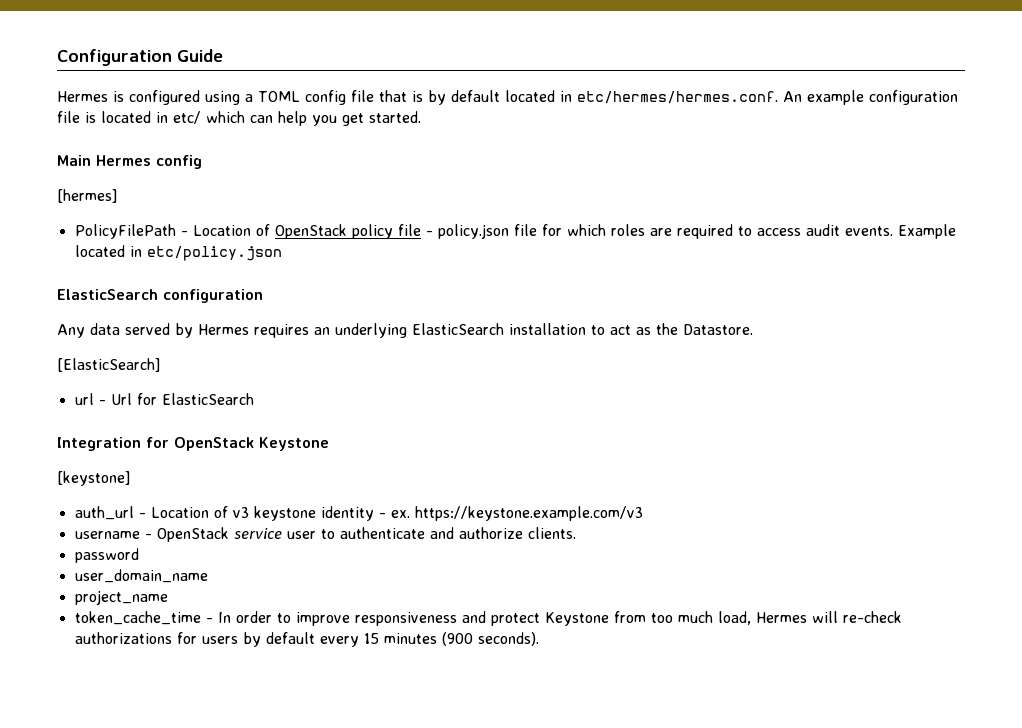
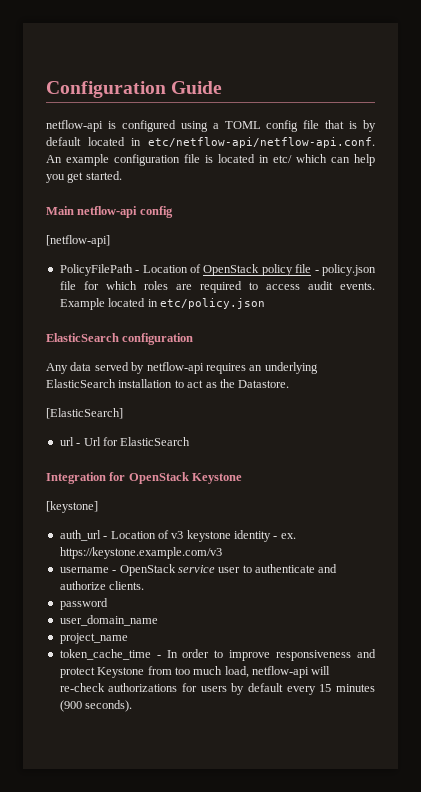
- Hermes is configured using a TOML config file that is by default located in etc/hermes/hermes.conf. An example configuration file is located in etc/ which can help you get started.
+ netflow-api is configured using a TOML config file that is by default located in etc/netflow-api/netflow-api.conf. An example configuration file is located in etc/ which can help you get started.
- Main Hermes config
+ Main netflow-api config
- [hermes]
+ [netflow-api]
- Any data served by Hermes requires an underlying ElasticSearch installation to act as the Datastore.
+ Any data served by netflow-api requires an underlying ElasticSearch installation to act as the Datastore.
- token_cache_time - In order to improve responsiveness and protect Keystone from too much load, Hermes will re-check authorizations for users by default every 15 minutes (900 seconds).
+ token_cache_time - In order to improve responsiveness and protect Keystone from too much load, netflow-api will re-check authorizations for users by default every 15 minutes (900 seconds).

